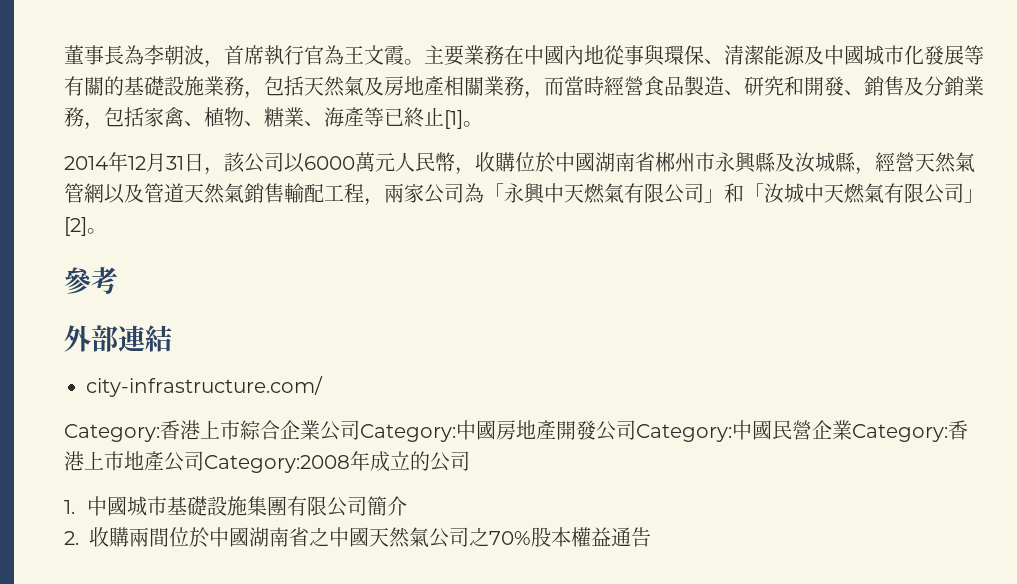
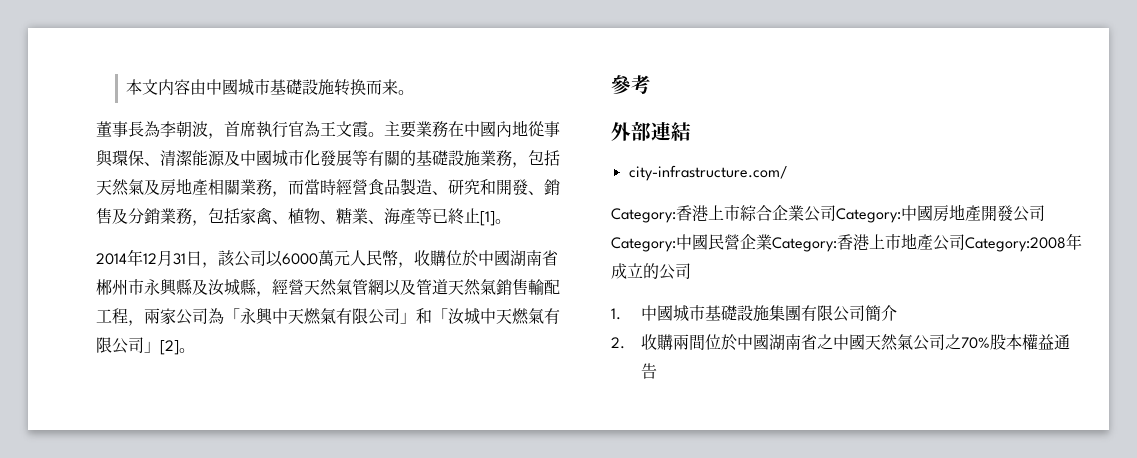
+ 本文内容由中國城市基礎設施转换而来。

